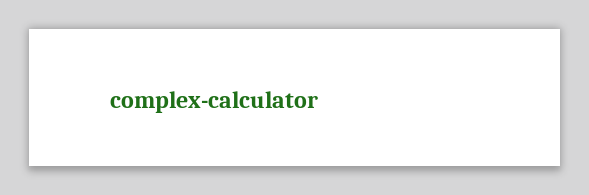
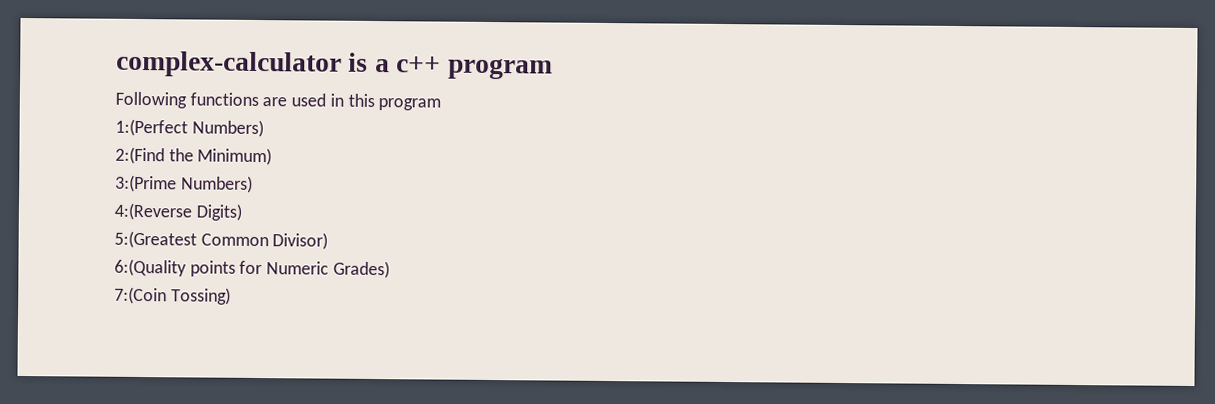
- complex-calculator
+ complex-calculator is a c++ program
+ Following functions are used in this program
+ 1:(Perfect Numbers)
+ 2:(Find the Minimum)
+ 3:(Prime Numbers)
+ 4:(Reverse Digits)
+ 5:(Greatest Common Divisor)
+ 6:(Quality points for Numeric Grades)
+ 7:(Coin Tossing)

